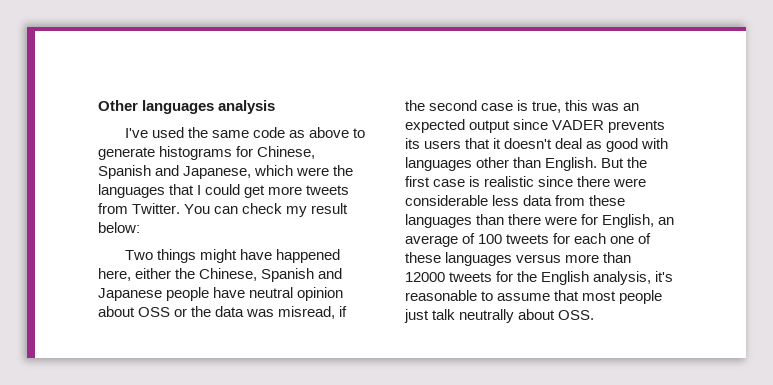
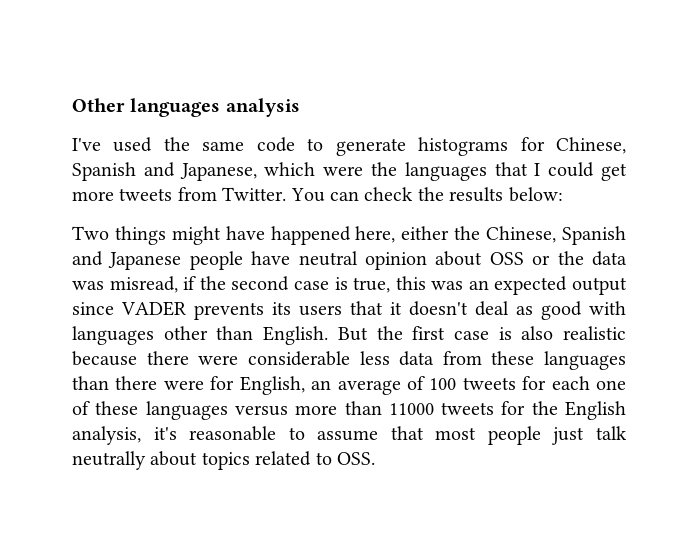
- I've used the same code as above to generate histograms for Chinese, Spanish and Japanese, which were the languages that I could get more tweets from Twitter.
+ I've used the same code to generate histograms for Chinese, Spanish and Japanese, which were the languages that I could get more tweets from Twitter.
- You can check my result below:
+ You can check the results below:
- But the first case is realistic since there were considerable less data from these languages than there were for English, an average of 100 tweets for each one of these languages versus more than 12000 tweets for the English analysis, it's reasonable to assume that most people just talk neutrally about OSS.
+ But the first case is also realistic because there were considerable less data from these languages than there were for English, an average of 100 tweets for each one of these languages versus more than 11000 tweets for the English analysis, it's reasonable to assume that most people just talk neutrally about topics related to OSS.

